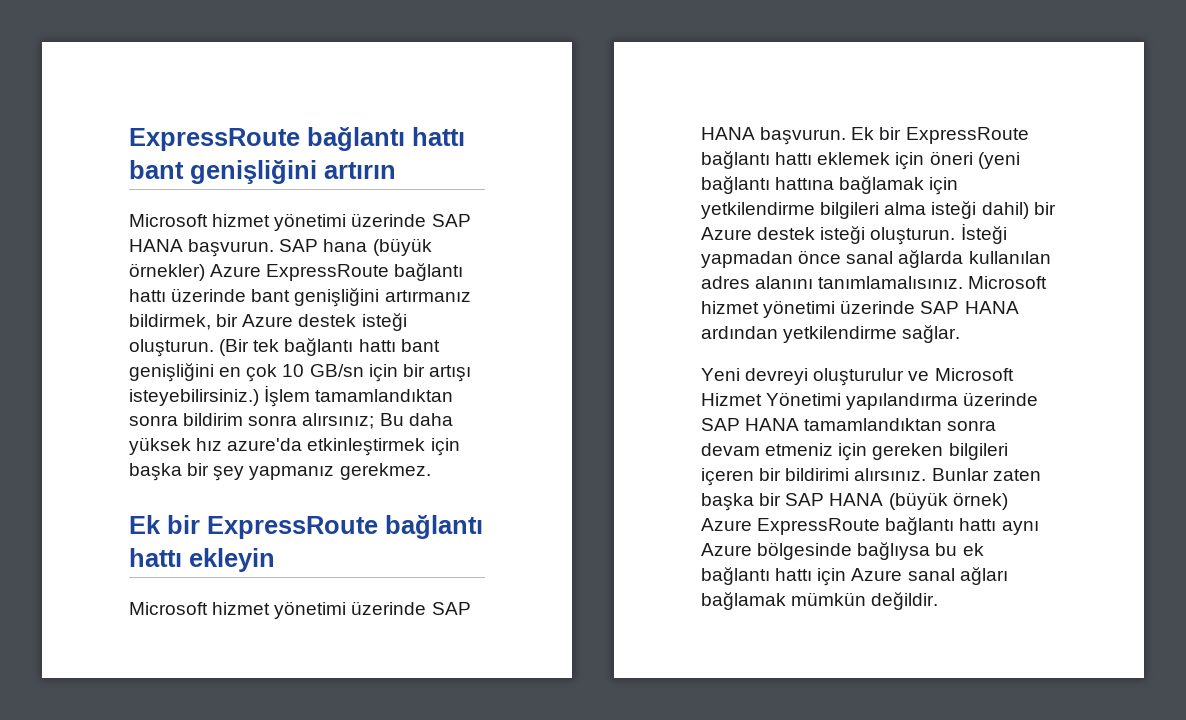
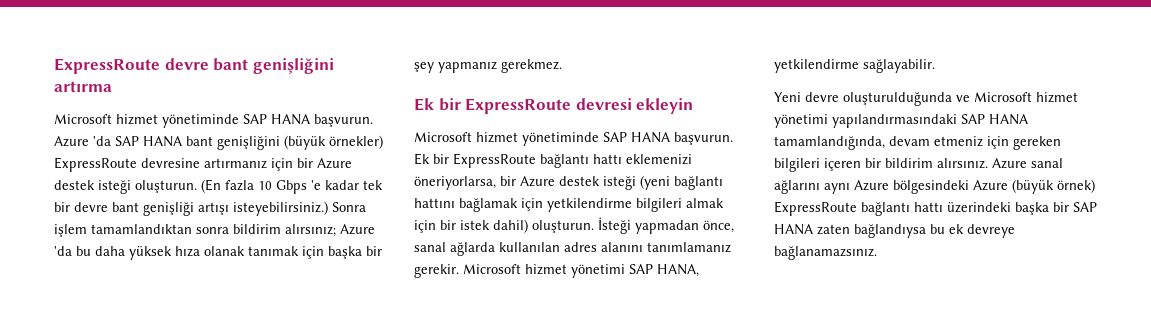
- ExpressRoute bağlantı hattı bant genişliğini artırın
- Microsoft hizmet yönetimi üzerinde SAP HANA başvurun. SAP hana (büyük örnekler) Azure ExpressRoute bağlantı hattı üzerinde bant genişliğini artırmanız bildirmek, bir Azure destek isteği oluşturun. (Bir tek bağlantı hattı bant genişliğini en çok 10 GB/sn için bir artışı isteyebilirsiniz.) İşlem tamamlandıktan sonra bildirim sonra alırsınız; Bu daha yüksek hız azure'da etkinleştirmek için başka bir şey yapmanız gerekmez.
+ ExpressRoute devre bant genişliğini artırma
+ Microsoft hizmet yönetiminde SAP HANA başvurun. Azure 'da SAP HANA bant genişliğini (büyük örnekler) ExpressRoute devresine artırmanız için bir Azure destek isteği oluşturun. (En fazla 10 Gbps 'e kadar tek bir devre bant genişliği artışı isteyebilirsiniz.) Sonra işlem tamamlandıktan sonra bildirim alırsınız; Azure 'da bu daha yüksek hıza olanak tanımak için başka bir şey yapmanız gerekmez.
- Ek bir ExpressRoute bağlantı hattı ekleyin
- Microsoft hizmet yönetimi üzerinde SAP HANA başvurun.
+ Ek bir ExpressRoute devresi ekleyin
+ Microsoft hizmet yönetiminde SAP HANA başvurun.
- Ek bir ExpressRoute bağlantı hattı eklemek için öneri (yeni bağlantı hattına bağlamak için yetkilendirme bilgileri alma isteği dahil) bir Azure destek isteği oluşturun.
+ Ek bir ExpressRoute bağlantı hattı eklemenizi öneriyorlarsa, bir Azure destek isteği (yeni bağlantı hattını bağlamak için yetkilendirme bilgileri almak için bir istek dahil) oluşturun.
- İsteği yapmadan önce sanal ağlarda kullanılan adres alanını tanımlamalısınız. Microsoft hizmet yönetimi üzerinde SAP HANA ardından yetkilendirme sağlar.
- Yeni devreyi oluşturulur ve Microsoft Hizmet Yönetimi yapılandırma üzerinde SAP HANA tamamlandıktan sonra devam etmeniz için gereken bilgileri içeren bir bildirimi alırsınız. Bunlar zaten başka bir SAP HANA (büyük örnek) Azure ExpressRoute bağlantı hattı aynı Azure bölgesinde bağlıysa bu ek bağlantı hattı için Azure sanal ağları bağlamak mümkün değildir.
+ İsteği yapmadan önce, sanal ağlarda kullanılan adres alanını tanımlamanız gerekir. Microsoft hizmet yönetimi SAP HANA, yetkilendirme sağlayabilir.
+ Yeni devre oluşturulduğunda ve Microsoft hizmet yönetimi yapılandırmasındaki SAP HANA tamamlandığında, devam etmeniz için gereken bilgileri içeren bir bildirim alırsınız. Azure sanal ağlarını aynı Azure bölgesindeki Azure (büyük örnek) ExpressRoute bağlantı hattı üzerindeki başka bir SAP HANA zaten bağlandıysa bu ek devreye bağlanamazsınız.

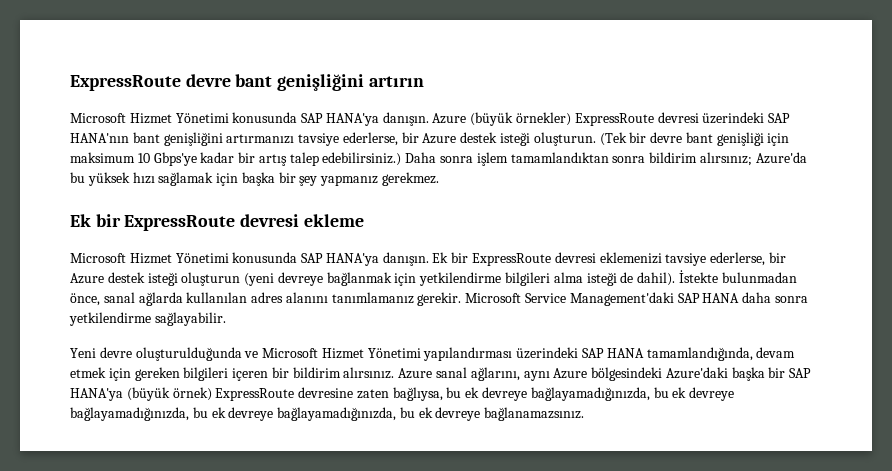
- ExpressRoute devre bant genişliğini artırma
- Microsoft hizmet yönetiminde SAP HANA başvurun. Azure 'da SAP HANA bant genişliğini (büyük örnekler) ExpressRoute devresine artırmanız için bir Azure destek isteği oluşturun.
+ ExpressRoute devre bant genişliğini artırın
+ Microsoft Hizmet Yönetimi konusunda SAP HANA'ya danışın. Azure (büyük örnekler) ExpressRoute devresi üzerindeki SAP HANA'nın bant genişliğini artırmanızı tavsiye ederlerse, bir Azure destek isteği oluşturun.
- (En fazla 10 Gbps 'e kadar tek bir devre bant genişliği artışı isteyebilirsiniz.) Sonra işlem tamamlandıktan sonra bildirim alırsınız; Azure 'da bu daha yüksek hıza olanak tanımak için başka bir şey yapmanız gerekmez.
+ (Tek bir devre bant genişliği için maksimum 10 Gbps'ye kadar bir artış talep edebilirsiniz.) Daha sonra işlem tamamlandıktan sonra bildirim alırsınız; Azure'da bu yüksek hızı sağlamak için başka bir şey yapmanız gerekmez.
- Ek bir ExpressRoute devresi ekleyin
- Microsoft hizmet yönetiminde SAP HANA başvurun. Ek bir ExpressRoute bağlantı hattı eklemenizi öneriyorlarsa, bir Azure destek isteği (yeni bağlantı hattını bağlamak için yetkilendirme bilgileri almak için bir istek dahil) oluşturun. İsteği yapmadan önce, sanal ağlarda kullanılan adres alanını tanımlamanız gerekir.
+ Ek bir ExpressRoute devresi ekleme
+ Microsoft Hizmet Yönetimi konusunda SAP HANA'ya danışın. Ek bir ExpressRoute devresi eklemenizi tavsiye ederlerse, bir Azure destek isteği oluşturun (yeni devreye bağlanmak için yetkilendirme bilgileri alma isteği de dahil). İstekte bulunmadan önce, sanal ağlarda kullanılan adres alanını tanımlamanız gerekir.
- Microsoft hizmet yönetimi SAP HANA, yetkilendirme sağlayabilir.
+ Microsoft Service Management'daki SAP HANA daha sonra yetkilendirme sağlayabilir.
- Yeni devre oluşturulduğunda ve Microsoft hizmet yönetimi yapılandırmasındaki SAP HANA tamamlandığında, devam etmeniz için gereken bilgileri içeren bir bildirim alırsınız.
+ Yeni devre oluşturulduğunda ve Microsoft Hizmet Yönetimi yapılandırması üzerindeki SAP HANA tamamlandığında, devam etmek için gereken bilgileri içeren bir bildirim alırsınız.
- Azure sanal ağlarını aynı Azure bölgesindeki Azure (büyük örnek) ExpressRoute bağlantı hattı üzerindeki başka bir SAP HANA zaten bağlandıysa bu ek devreye bağlanamazsınız.
+ Azure sanal ağlarını, aynı Azure bölgesindeki Azure'daki başka bir SAP HANA'ya (büyük örnek) ExpressRoute devresine zaten bağlıysa, bu ek devreye bağlayamadığınızda, bu ek devreye bağlayamadığınızda, bu ek devreye bağlayamadığınızda, bu ek devreye bağlanamazsınız.

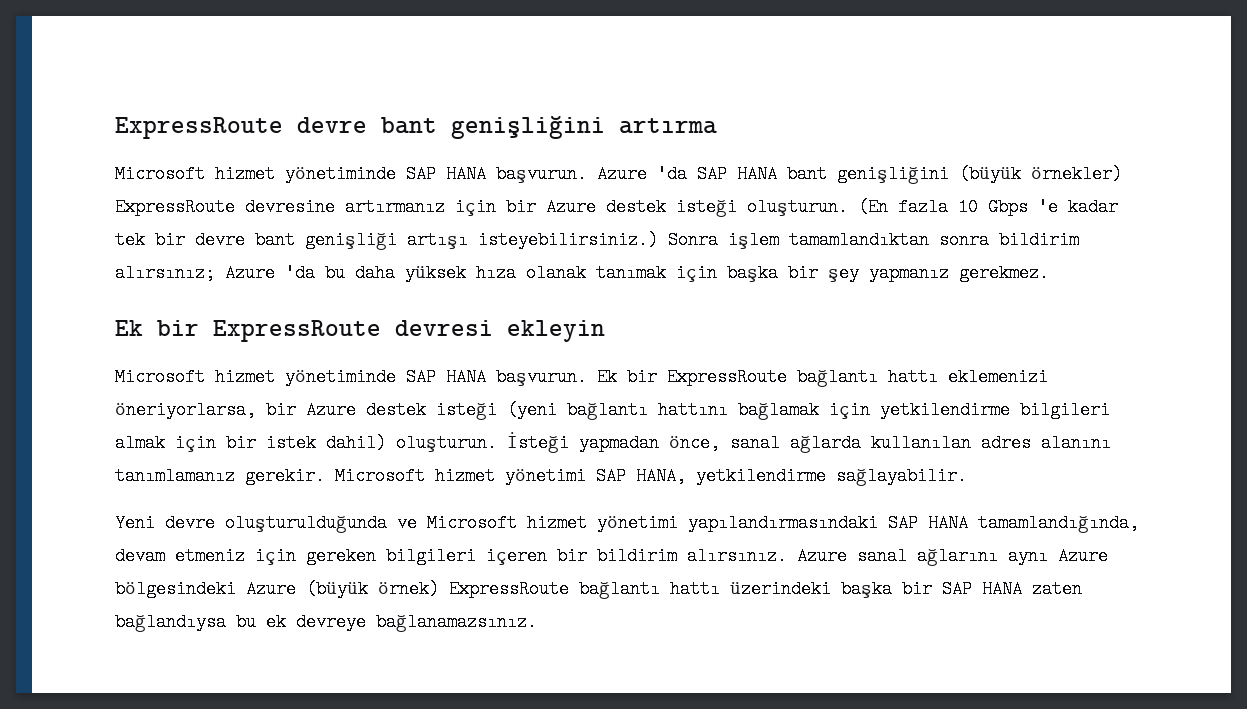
- ExpressRoute devre bant genişliğini artırın
- Microsoft Hizmet Yönetimi konusunda SAP HANA'ya danışın. Azure (büyük örnekler) ExpressRoute devresi üzerindeki SAP HANA'nın bant genişliğini artırmanızı tavsiye ederlerse, bir Azure destek isteği oluşturun.
+ ExpressRoute devre bant genişliğini artırma
+ Microsoft hizmet yönetiminde SAP HANA başvurun. Azure 'da SAP HANA bant genişliğini (büyük örnekler) ExpressRoute devresine artırmanız için bir Azure destek isteği oluşturun.
- (Tek bir devre bant genişliği için maksimum 10 Gbps'ye kadar bir artış talep edebilirsiniz.) Daha sonra işlem tamamlandıktan sonra bildirim alırsınız; Azure'da bu yüksek hızı sağlamak için başka bir şey yapmanız gerekmez.
+ (En fazla 10 Gbps 'e kadar tek bir devre bant genişliği artışı isteyebilirsiniz.) Sonra işlem tamamlandıktan sonra bildirim alırsınız; Azure 'da bu daha yüksek hıza olanak tanımak için başka bir şey yapmanız gerekmez.
- Ek bir ExpressRoute devresi ekleme
- Microsoft Hizmet Yönetimi konusunda SAP HANA'ya danışın. Ek bir ExpressRoute devresi eklemenizi tavsiye ederlerse, bir Azure destek isteği oluşturun (yeni devreye bağlanmak için yetkilendirme bilgileri alma isteği de dahil). İstekte bulunmadan önce, sanal ağlarda kullanılan adres alanını tanımlamanız gerekir.
+ Ek bir ExpressRoute devresi ekleyin
+ Microsoft hizmet yönetiminde SAP HANA başvurun. Ek bir ExpressRoute bağlantı hattı eklemenizi öneriyorlarsa, bir Azure destek isteği (yeni bağlantı hattını bağlamak için yetkilendirme bilgileri almak için bir istek dahil) oluşturun. İsteği yapmadan önce, sanal ağlarda kullanılan adres alanını tanımlamanız gerekir.
- Microsoft Service Management'daki SAP HANA daha sonra yetkilendirme sağlayabilir.
+ Microsoft hizmet yönetimi SAP HANA, yetkilendirme sağlayabilir.
- Yeni devre oluşturulduğunda ve Microsoft Hizmet Yönetimi yapılandırması üzerindeki SAP HANA tamamlandığında, devam etmek için gereken bilgileri içeren bir bildirim alırsınız.
+ Yeni devre oluşturulduğunda ve Microsoft hizmet yönetimi yapılandırmasındaki SAP HANA tamamlandığında, devam etmeniz için gereken bilgileri içeren bir bildirim alırsınız.
- Azure sanal ağlarını, aynı Azure bölgesindeki Azure'daki başka bir SAP HANA'ya (büyük örnek) ExpressRoute devresine zaten bağlıysa, bu ek devreye bağlayamadığınızda, bu ek devreye bağlayamadığınızda, bu ek devreye bağlayamadığınızda, bu ek devreye bağlanamazsınız.
+ Azure sanal ağlarını aynı Azure bölgesindeki Azure (büyük örnek) ExpressRoute bağlantı hattı üzerindeki başka bir SAP HANA zaten bağlandıysa bu ek devreye bağlanamazsınız.

